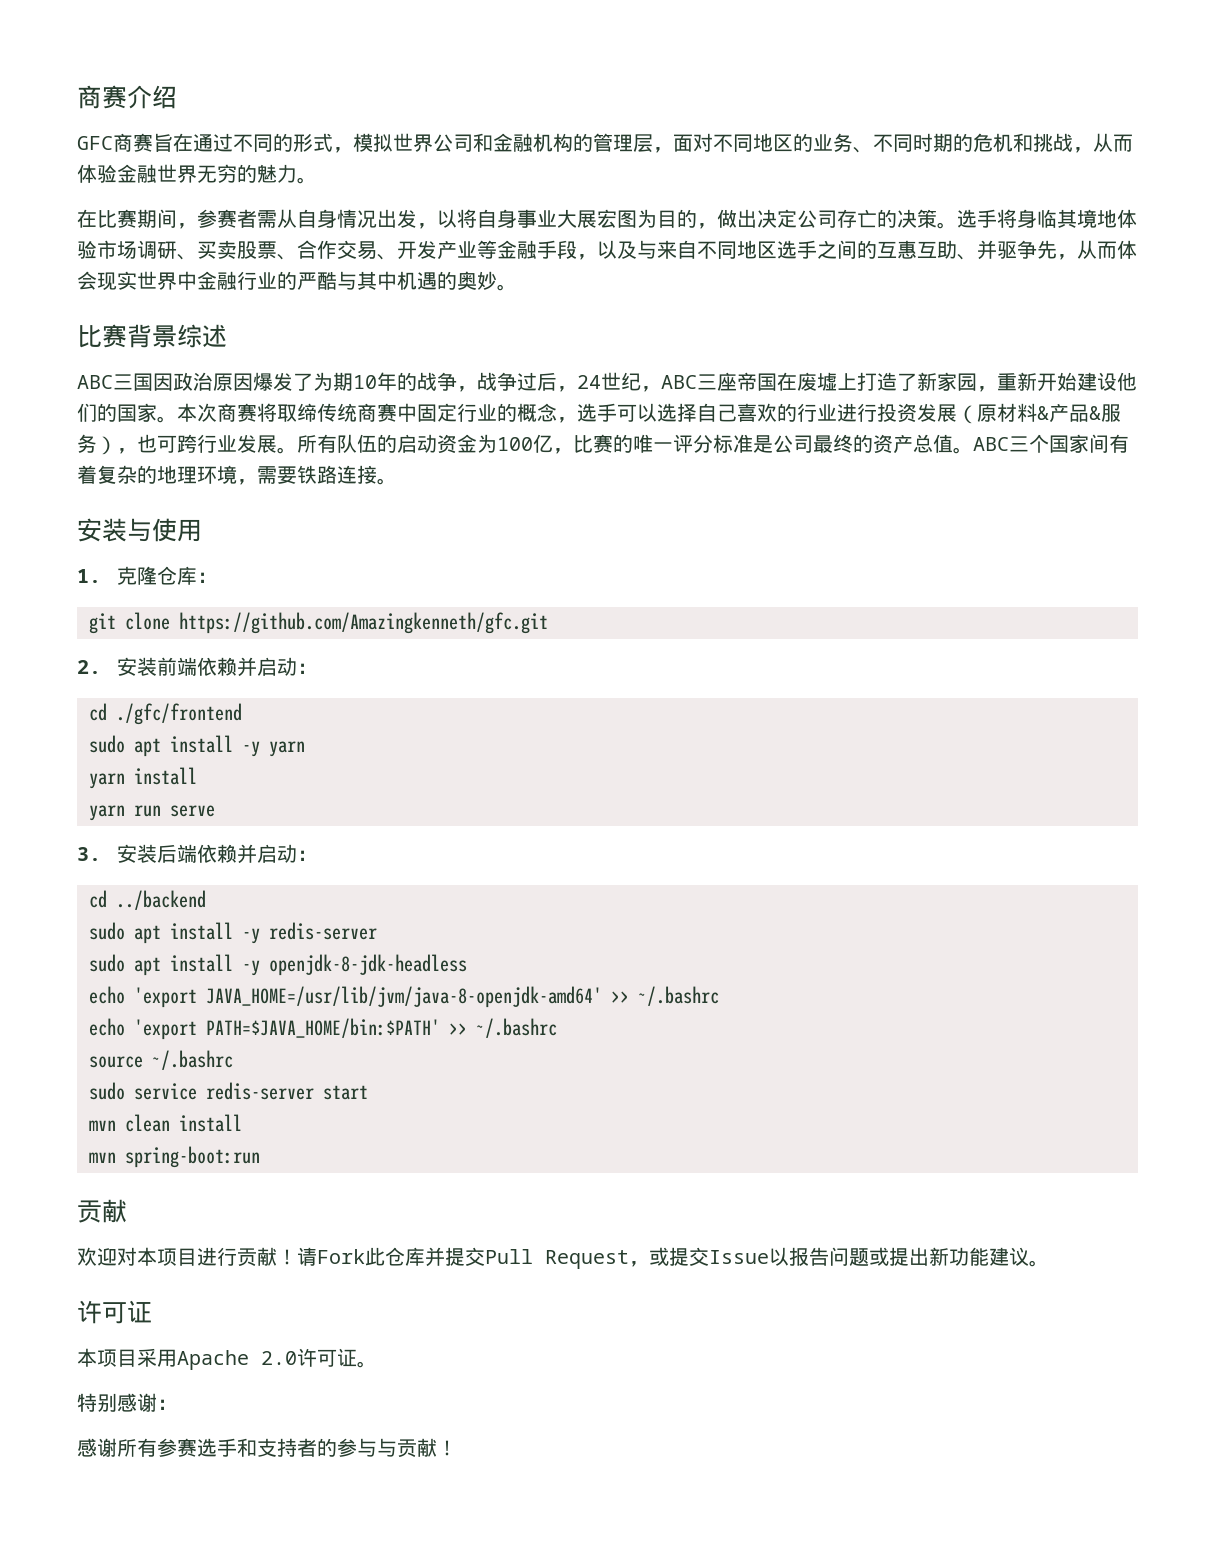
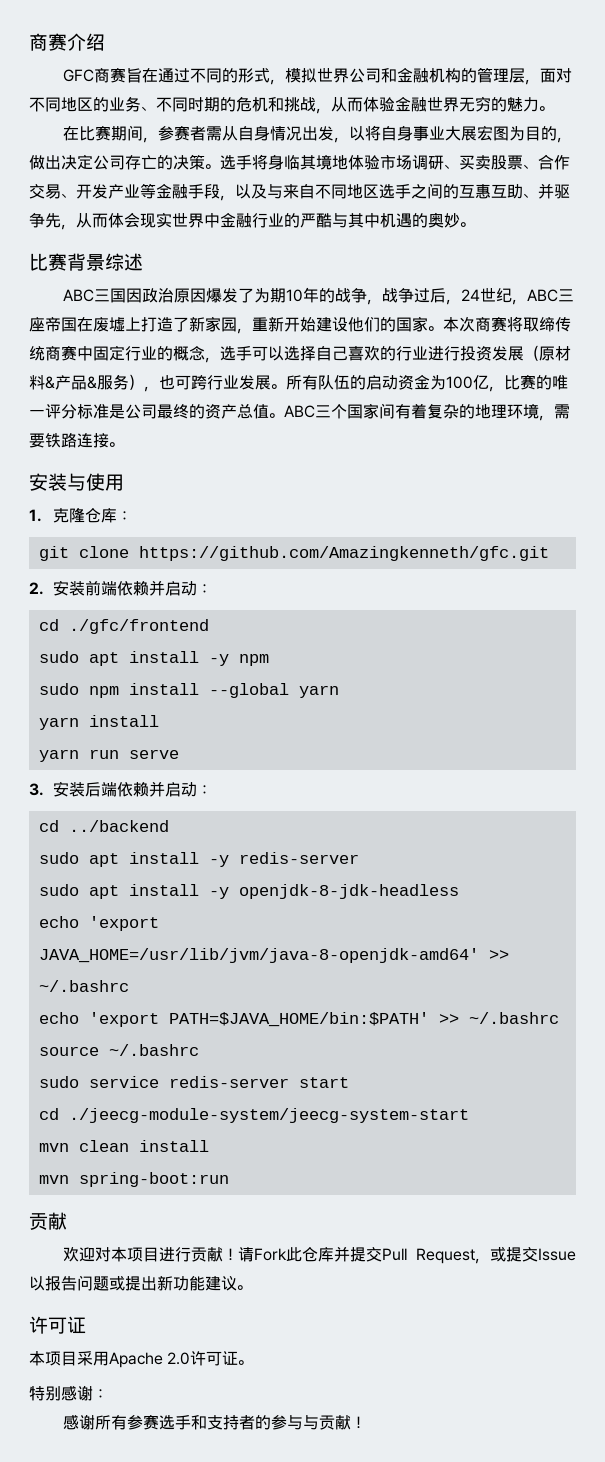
- sudo apt install -y yarn
+ sudo apt install -y npm
+ sudo npm install --global yarn
+ cd ./jeecg-module-system/jeecg-system-start

